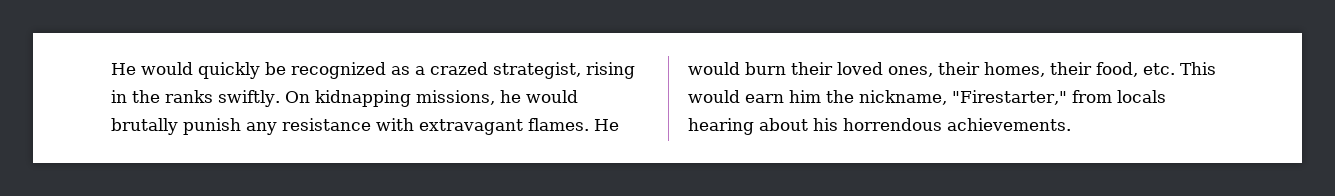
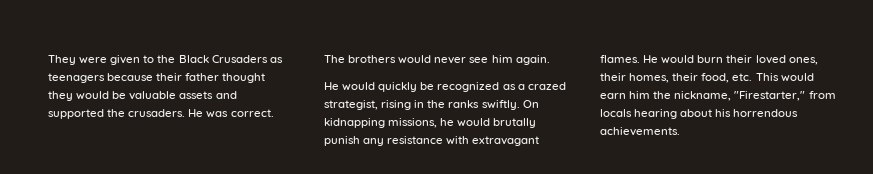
+ They were given to the Black Crusaders as teenagers because their father thought they would be valuable assets and supported the crusaders. He was correct. The brothers would never see him again.

